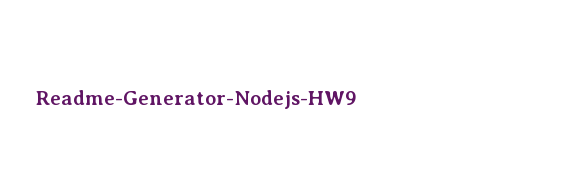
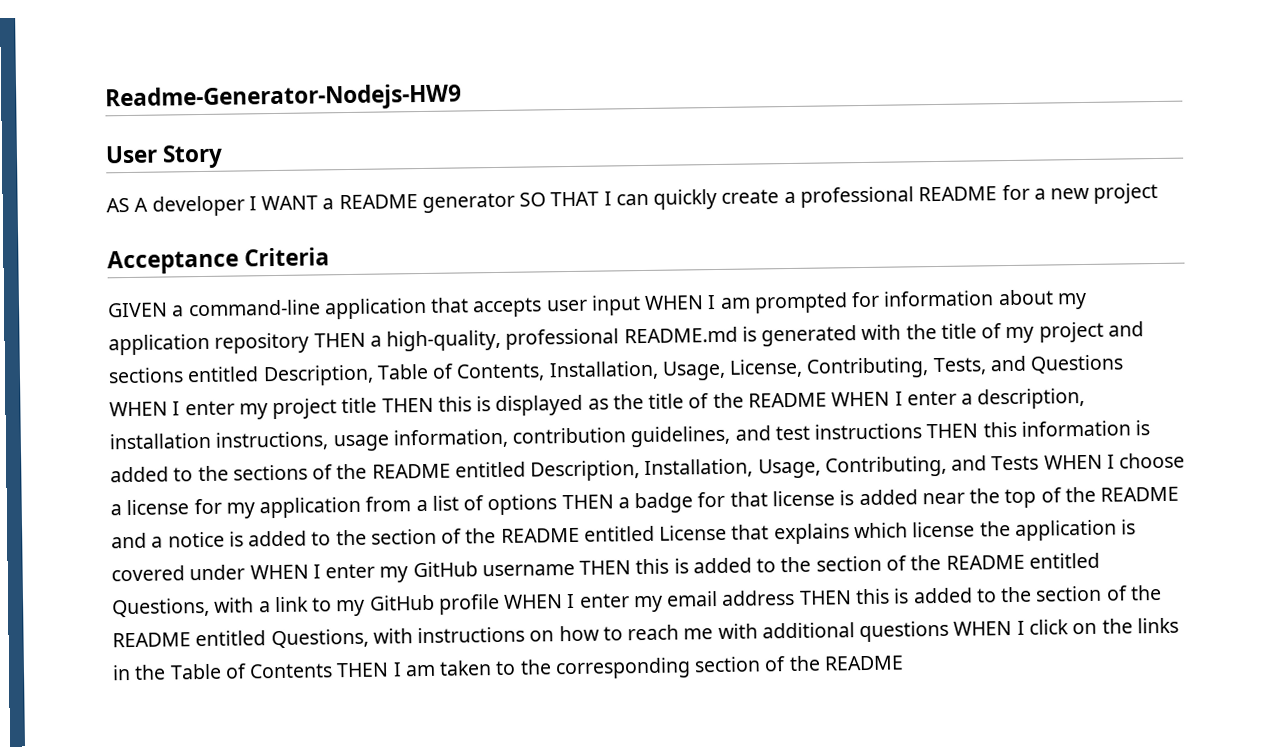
+ User Story
+ AS A developer I WANT a README generator SO THAT I can quickly create a professional README for a new project
+ Acceptance Criteria
+ GIVEN a command-line application that accepts user input WHEN I am prompted for information about my application repository THEN a high-quality, professional README.md is generated with the title of my project and sections entitled Description, Table of Contents, Installation, Usage, License, Contributing, Tests, and Questions WHEN I enter my project title THEN this is displayed as the title of the README WHEN I enter a description, installation instructions, usage information, contribution guidelines, and test instructions THEN this information is added to the sections of the README entitled Description, Installation, Usage, Contributing, and Tests WHEN I choose a license for my application from a list of options THEN a badge for that license is added near the top of the README and a notice is added to the section of the README entitled License that explains which license the application is covered under WHEN I enter my GitHub username THEN this is added to the section of the README entitled Questions, with a link to my GitHub profile WHEN I enter my email address THEN this is added to the section of the README entitled Questions, with instructions on how to reach me with additional questions WHEN I click on the links in the Table of Contents THEN I am taken to the corresponding section of the README

